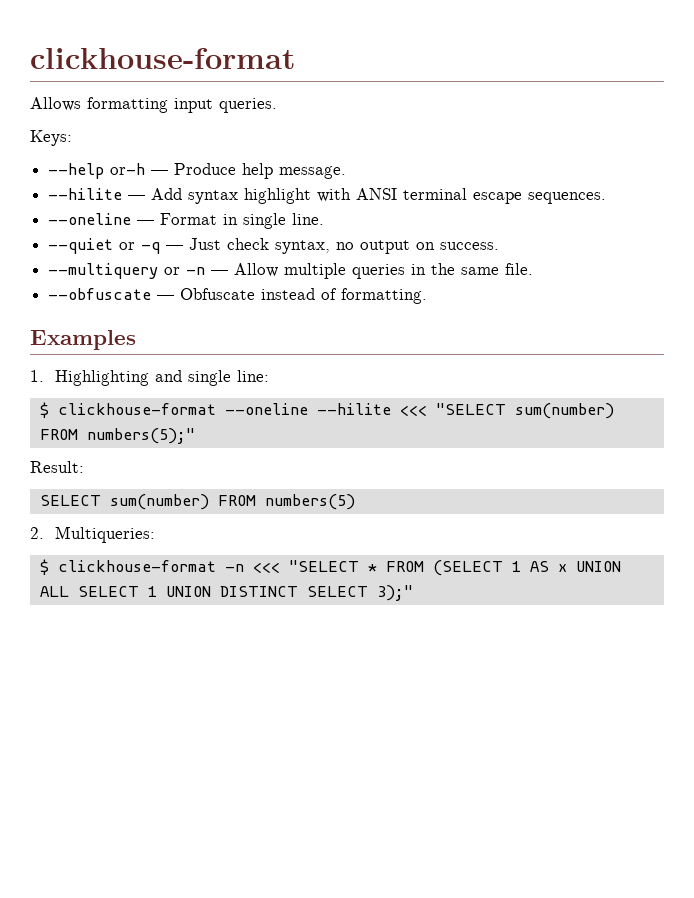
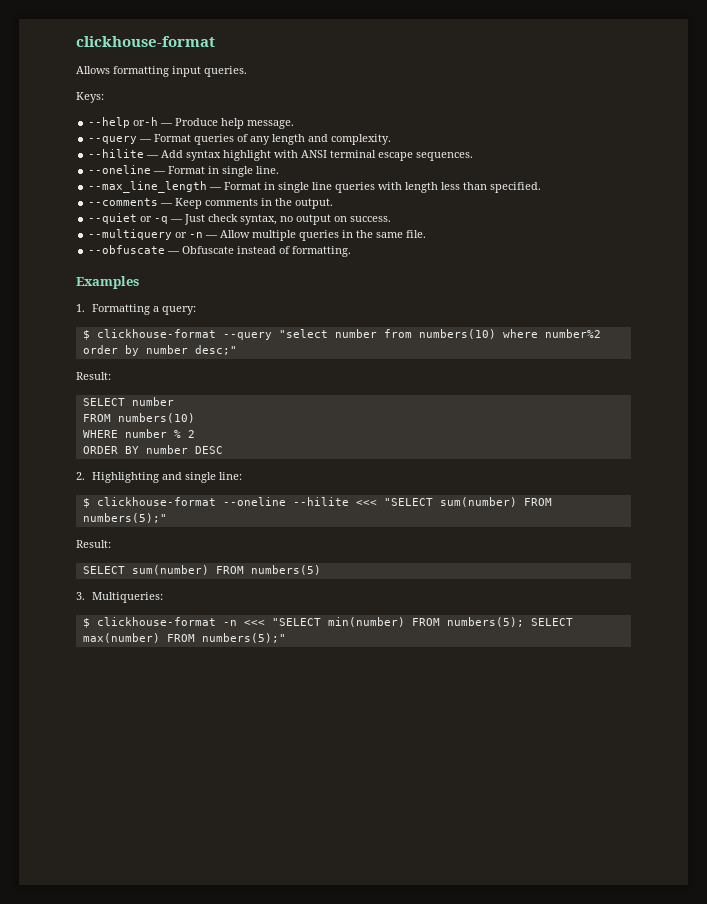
+ --query — Format queries of any length and complexity.
+ --max_line_length — Format in single line queries with length less than specified.
+ --comments — Keep comments in the output.
- 1. Highlighting and single line:
+ 1. Formatting a query:
+ $ clickhouse-format --query "select number from numbers(10) where number%2 order by number desc;"
+ Result:
+ SELECT number
+ FROM numbers(10)
+ WHERE number % 2
+ ORDER BY number DESC
+ 2. Highlighting and single line:
- 2. Multiqueries:
+ 3. Multiqueries:
- $ clickhouse-format -n <<< "SELECT * FROM (SELECT 1 AS x UNION ALL SELECT 1 UNION DISTINCT SELECT 3);"
+ $ clickhouse-format -n <<< "SELECT min(number) FROM numbers(5); SELECT max(number) FROM numbers(5);"

